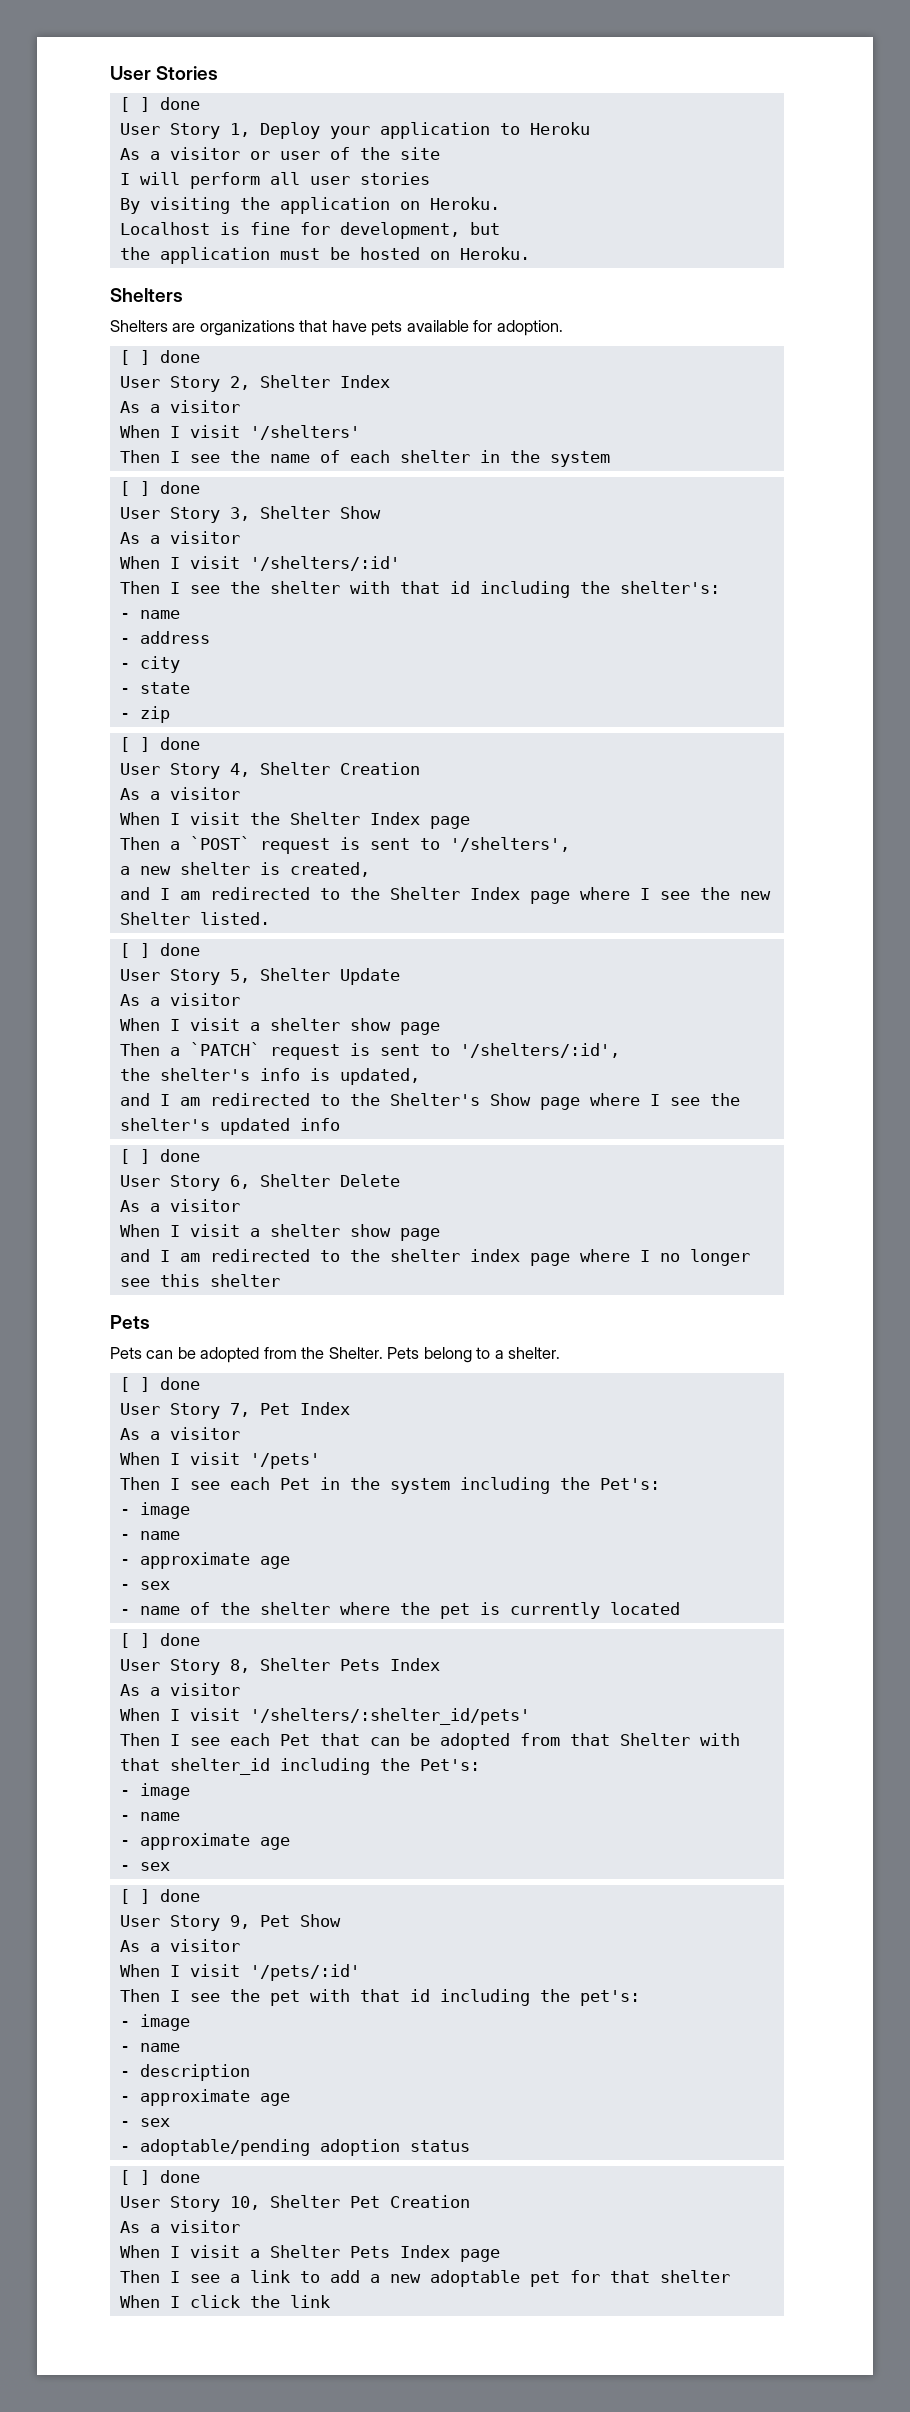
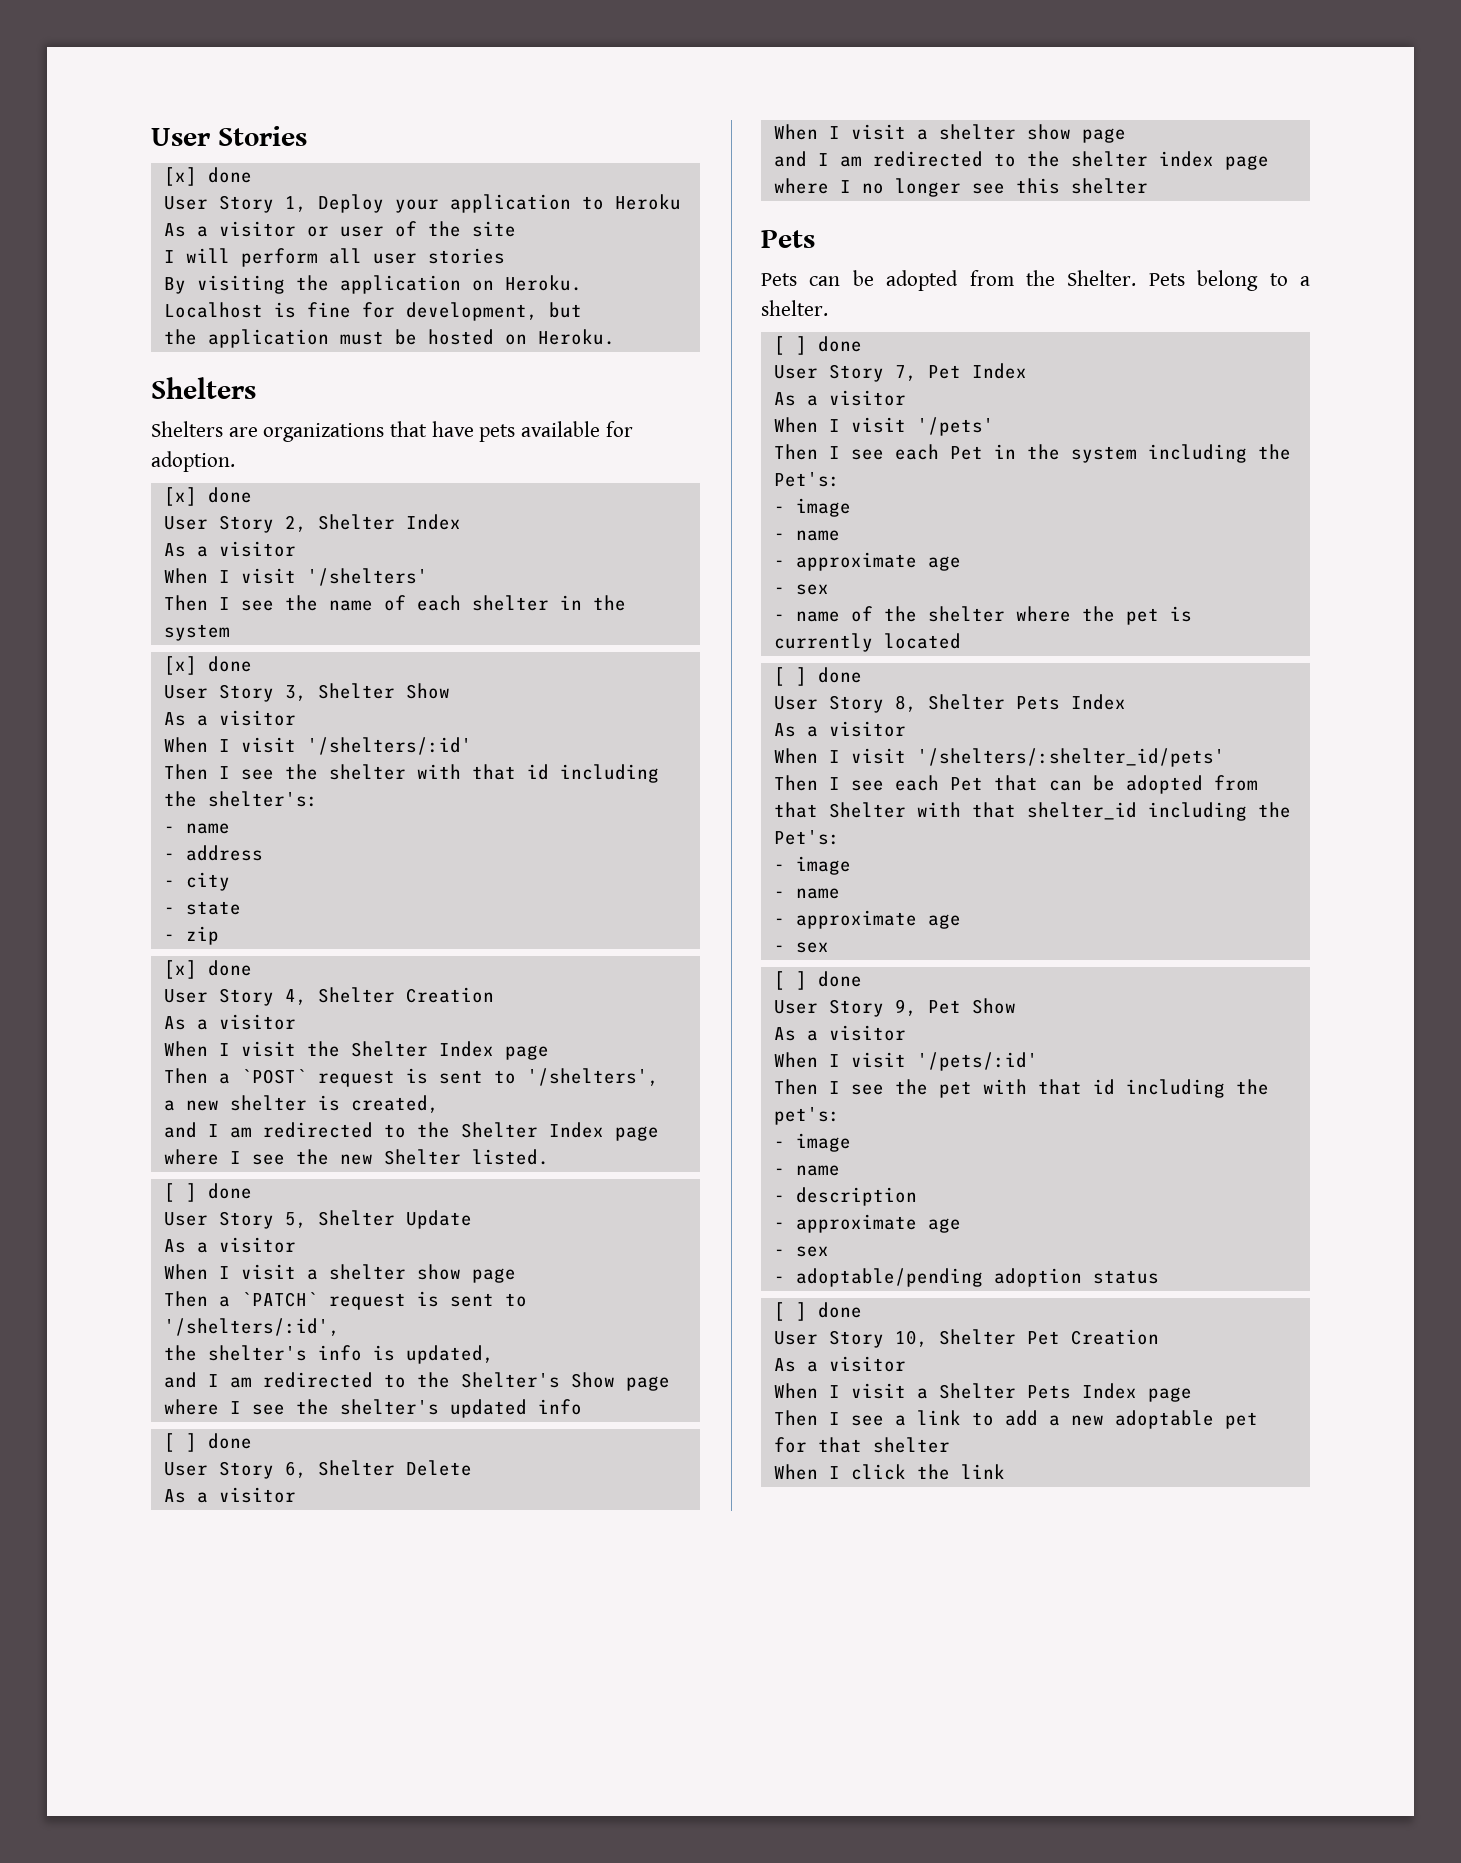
  User Stories
- [ ] done
+ [x] done
  Shelters are organizations that have pets available for adoption.
- [ ] done
+ [x] done
  Then I see the name of each shelter in the system
- [ ] done
+ [x] done
  - zip
- [ ] done
+ [x] done

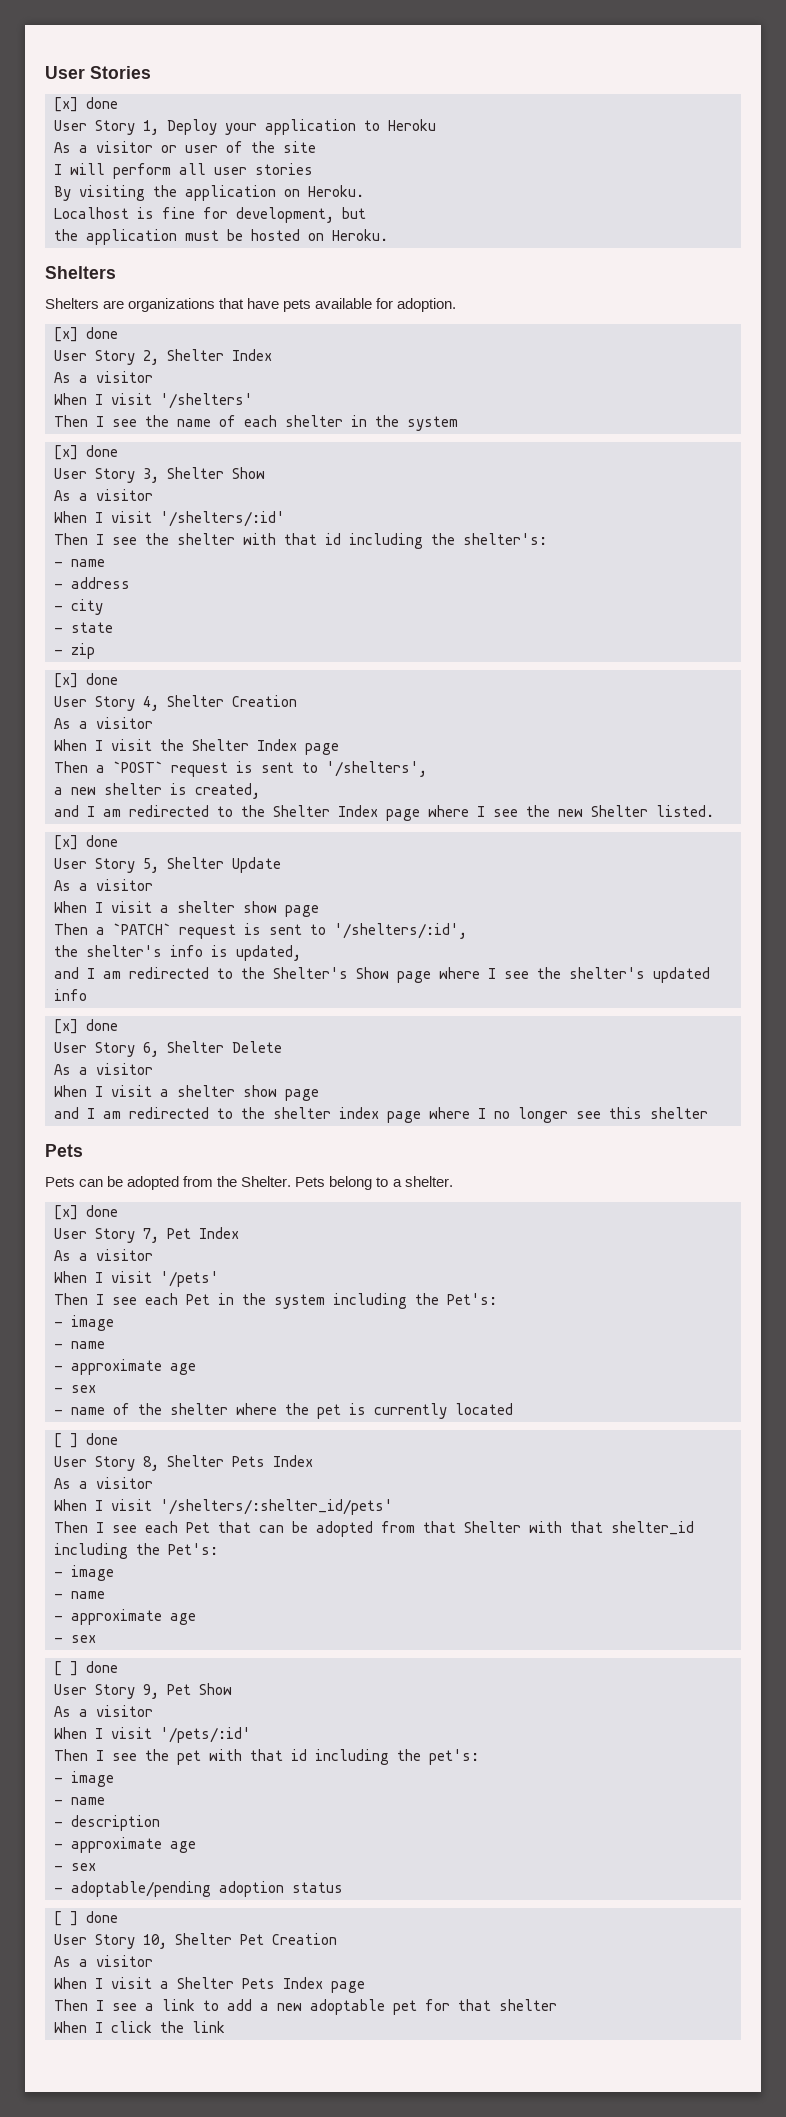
  and I am redirected to the Shelter Index page where I see the new Shelter listed.
- [ ] done
+ [x] done
  and I am redirected to the Shelter's Show page where I see the shelter's updated info
- [ ] done
+ [x] done
  Pets belong to a shelter.
- [ ] done
+ [x] done

